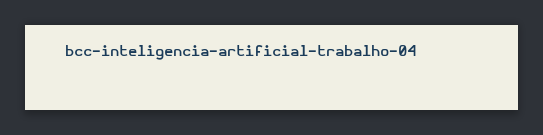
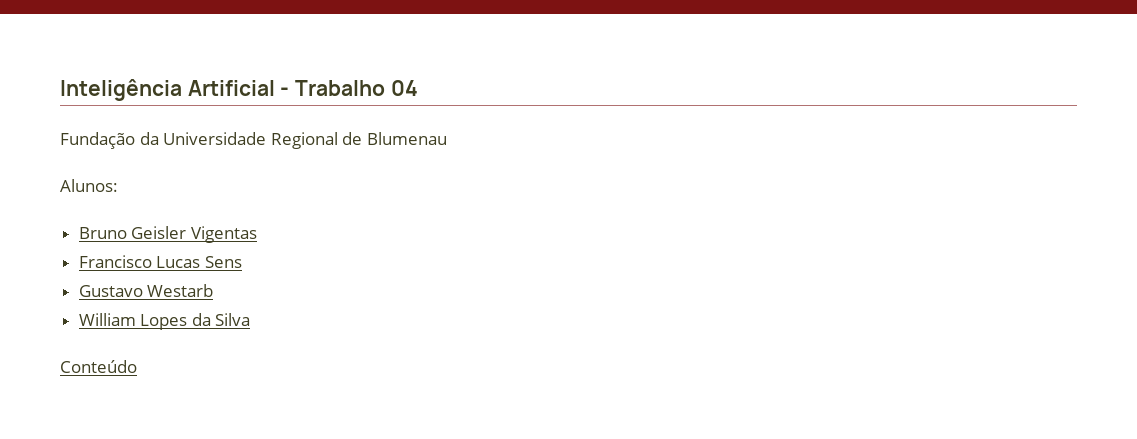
- bcc-inteligencia-artificial-trabalho-04
+ Inteligência Artificial - Trabalho 04
+ Fundação da Universidade Regional de Blumenau
+ Alunos:
+ Bruno Geisler Vigentas
+ Francisco Lucas Sens
+ Gustavo Westarb
+ William Lopes da Silva
+ Conteúdo

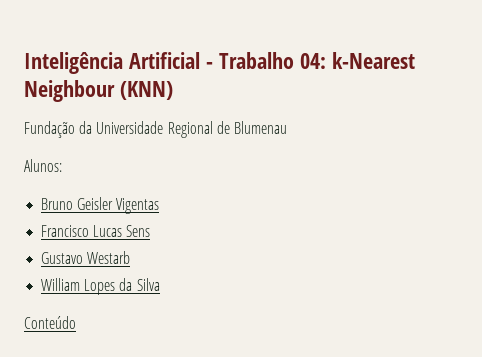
- Inteligência Artificial - Trabalho 04
+ Inteligência Artificial - Trabalho 04: k-Nearest Neighbour (KNN)

